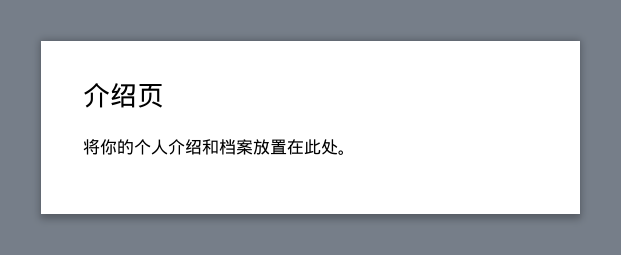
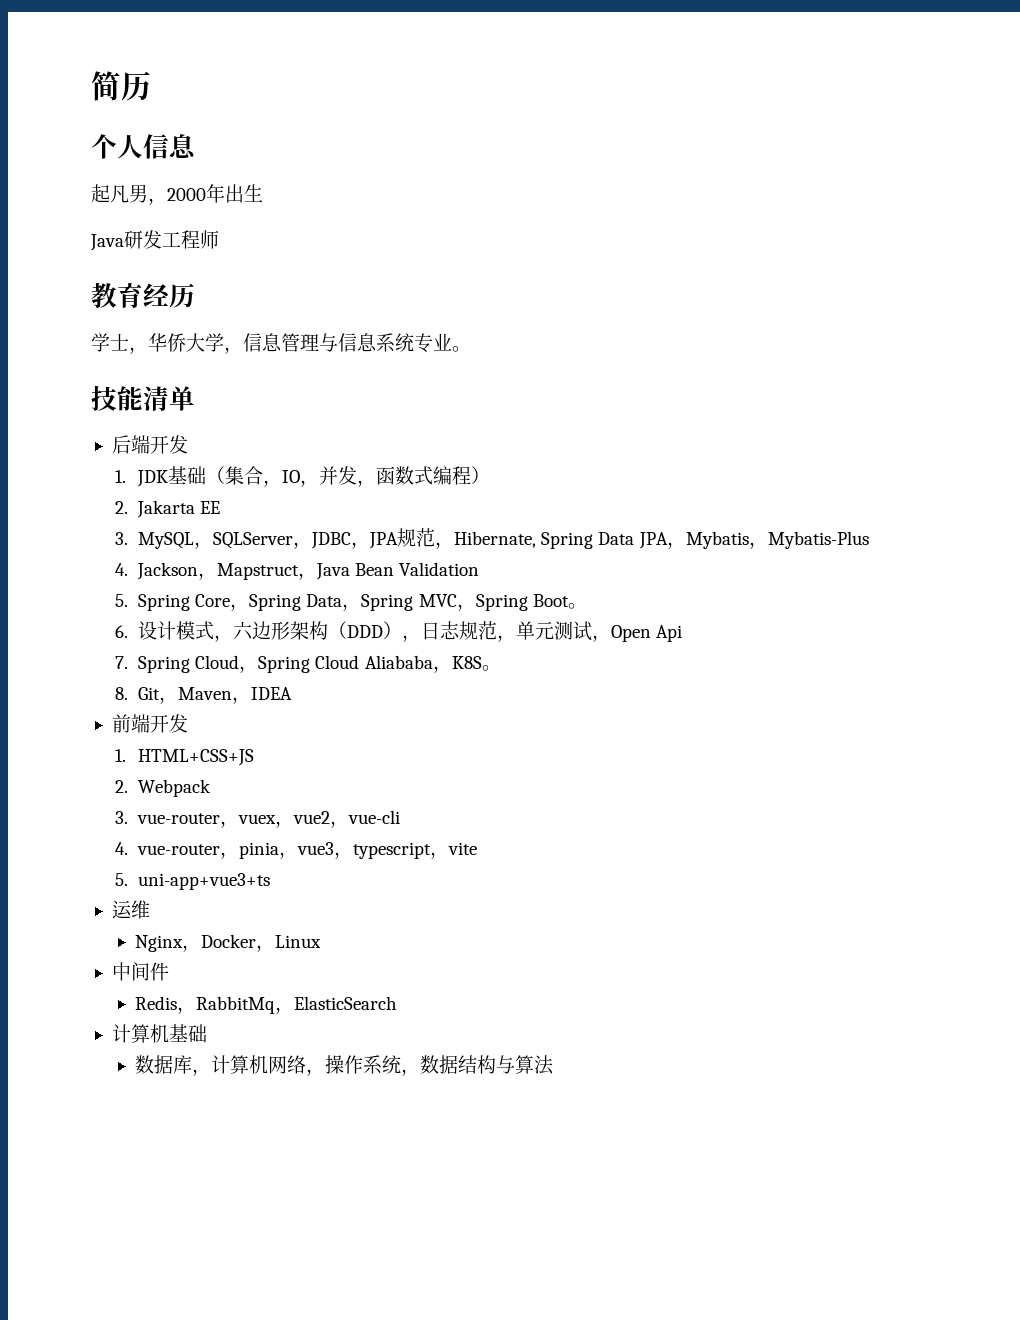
- 介绍页
- 将你的个人介绍和档案放置在此处。
+ 简历
+ 个人信息
+ 起凡男，2000年出生
+ Java研发工程师
+ 教育经历
+ 学士，华侨大学，信息管理与信息系统专业。
+ 技能清单
+ 后端开发
+ 1. JDK基础（集合，IO，并发，函数式编程）
+ 2. Jakarta EE
+ 3. MySQL，SQLServer，JDBC，JPA规范，Hibernate, Spring Data JPA，Mybatis，Mybatis-Plus
+ 4. Jackson，Mapstruct，Java Bean Validation
+ 5. Spring Core，Spring Data，Spring MVC，Spring Boot。
+ 6.设计模式，六边形架构（DDD），日志规范，单元测试，Open Api
+ 7. Spring Cloud，Spring Cloud Aliababa，K8S。
+ 8. Git，Maven，IDEA
+ 前端开发
+ 1. HTML+CSS+JS
+ 2. Webpack
+ 3. vue-router，vuex，vue2，vue-cli
+ 4. vue-router，pinia，vue3，typescript，vite
+ 5. uni-app+vue3+ts
+ 运维
+ Nginx，Docker，Linux
+ 中间件
+ Redis，RabbitMq，ElasticSearch
+ 计算机基础
+ 数据库，计算机⽹络，操作系统，数据结构与算法

